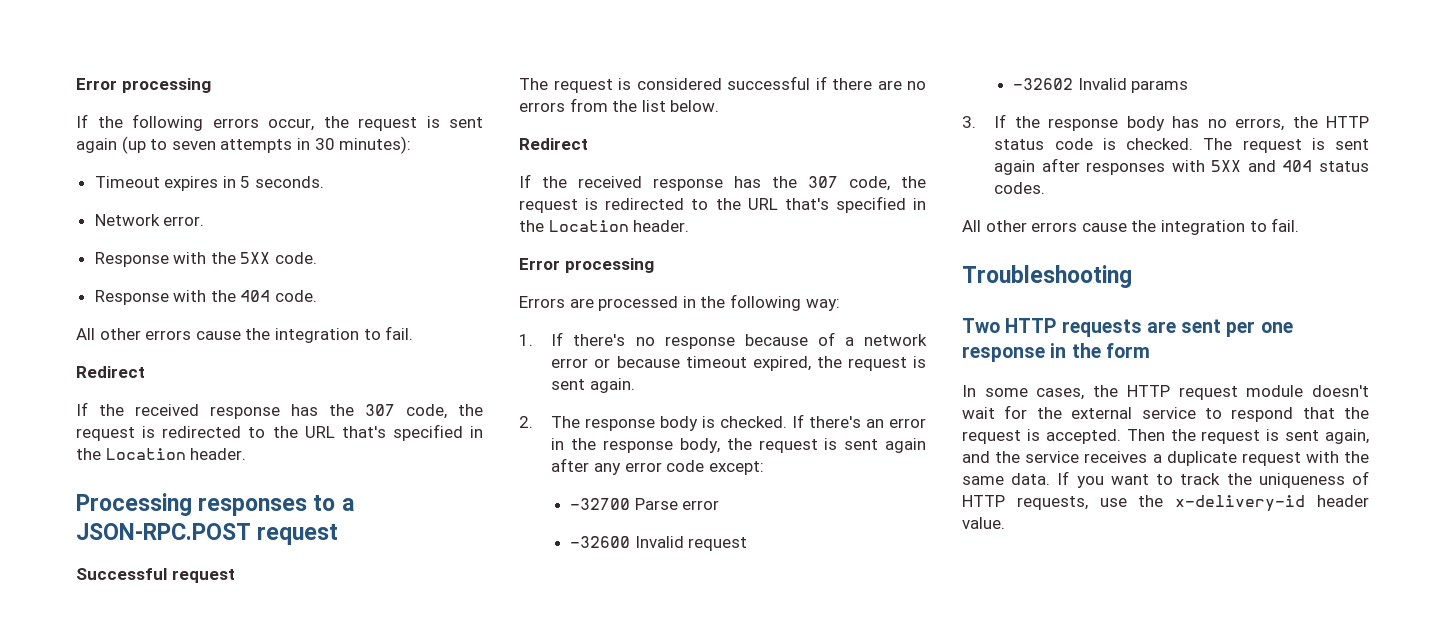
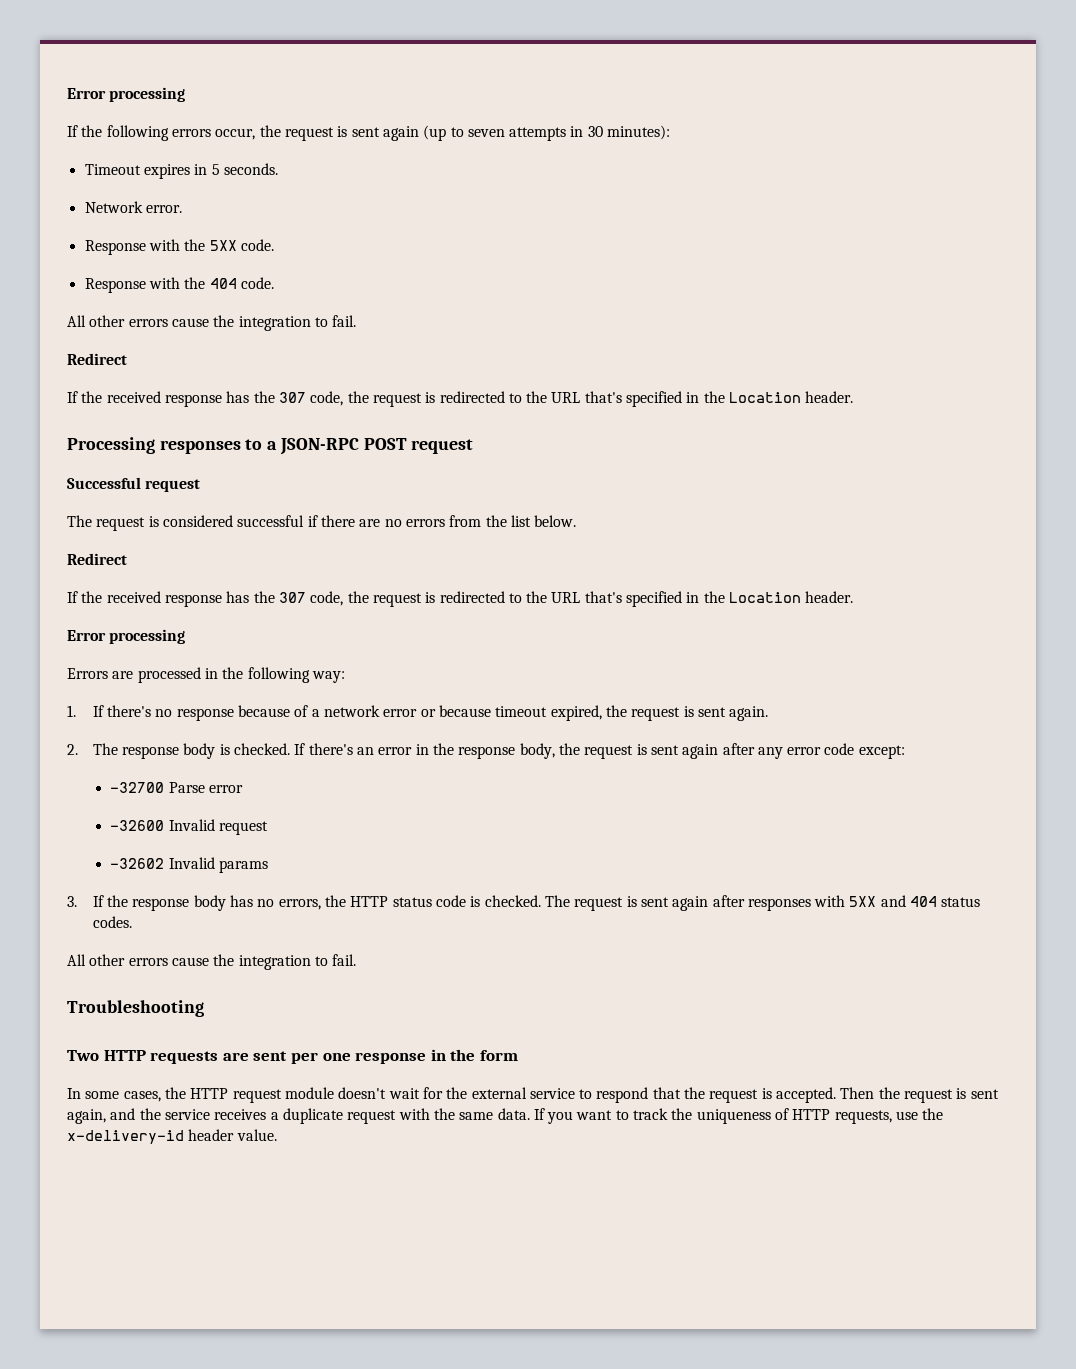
- Processing responses to a JSON-RPC.POST request
+ Processing responses to a JSON-RPC POST request

